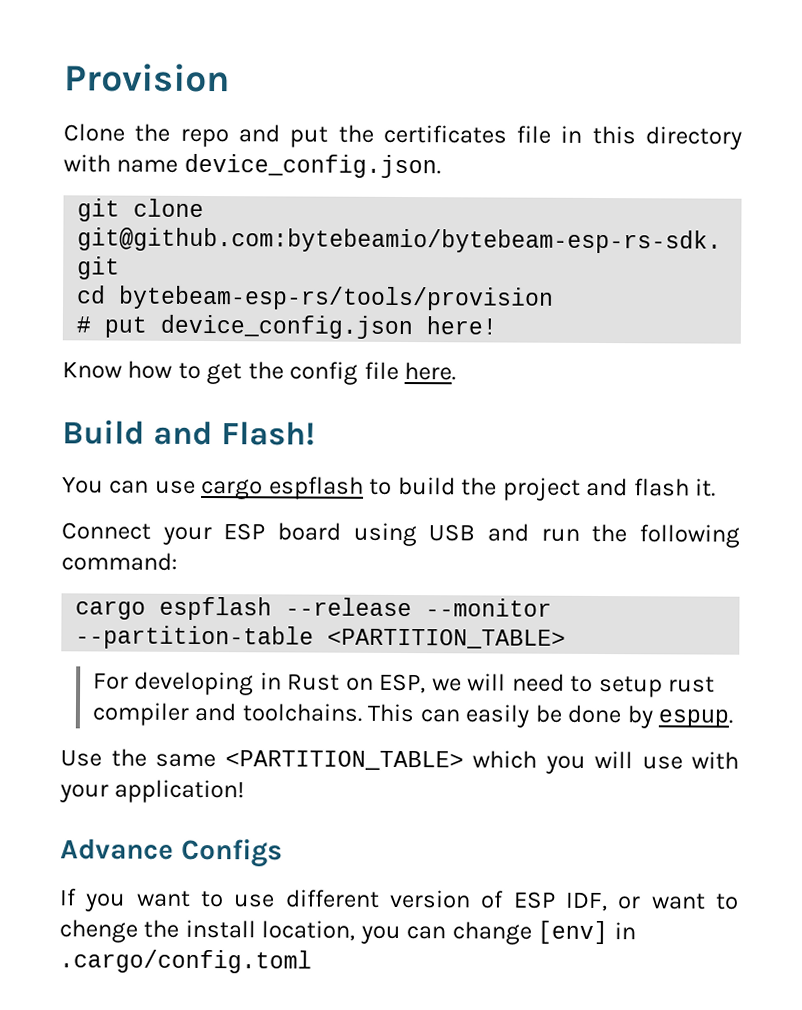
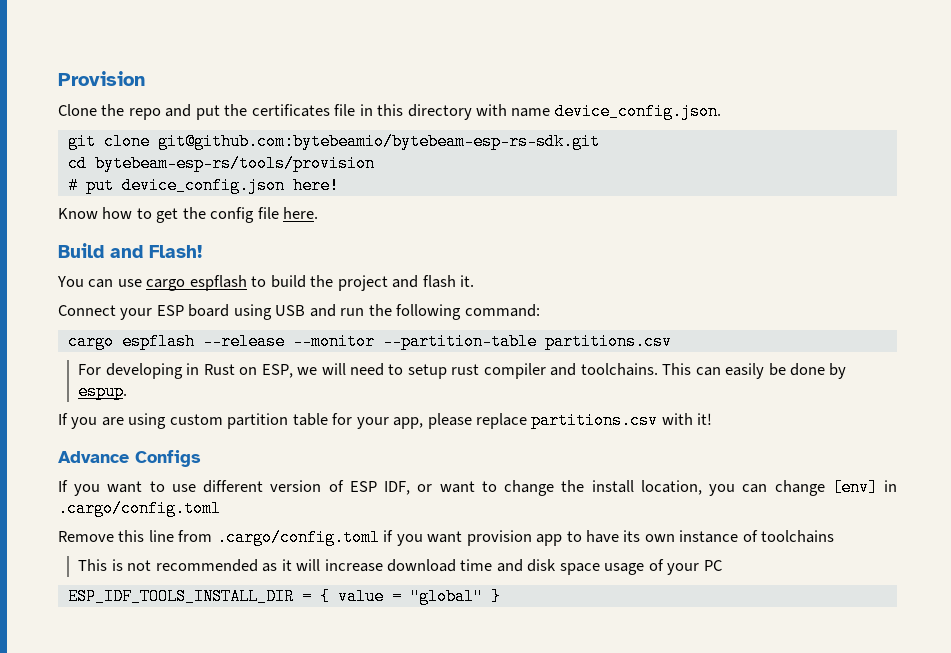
- cargo espflash --release --monitor --partition-table <PARTITION_TABLE>
+ cargo espflash --release --monitor --partition-table partitions.csv
- Use the same <PARTITION_TABLE> which you will use with your application!
+ If you are using custom partition table for your app, please replace partitions.csv with it!
- If you want to use different version of ESP IDF, or want to chenge the install location, you can change [env] in .cargo/config.toml
+ If you want to use different version of ESP IDF, or want to change the install location, you can change [env] in .cargo/config.toml
+ Remove this line from .cargo/config.toml if you want provision app to have its own instance of toolchains
+ This is not recommended as it will increase download time and disk space usage of your PC
+ ESP_IDF_TOOLS_INSTALL_DIR = { value = "global" }

